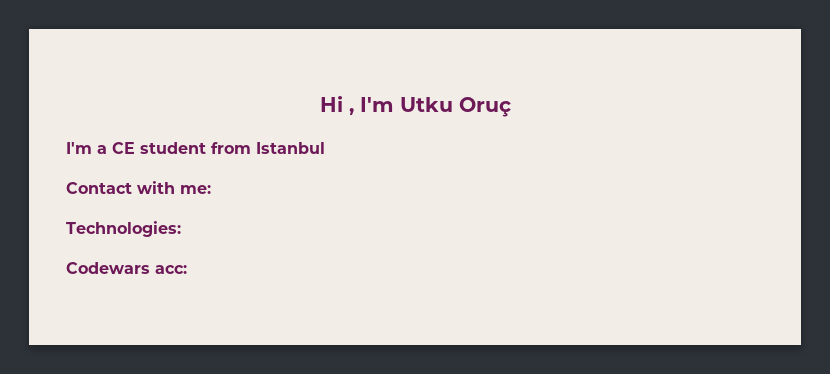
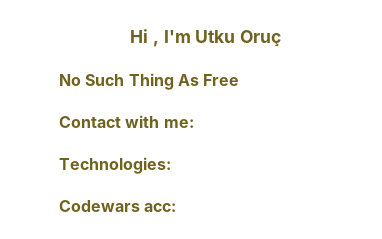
- I'm a CE student from Istanbul
+ No Such Thing As Free

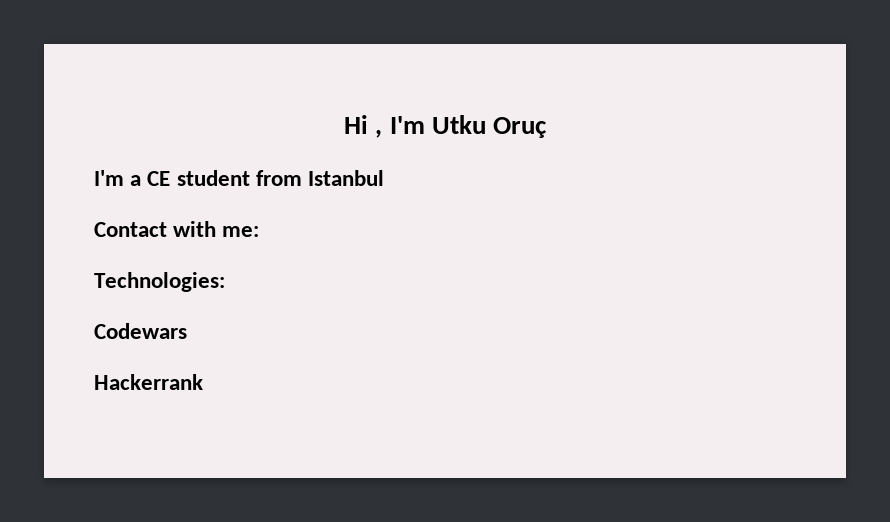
- No Such Thing As Free
+ I'm a CE student from Istanbul
- Codewars acc:
+ Codewars
+ Hackerrank

